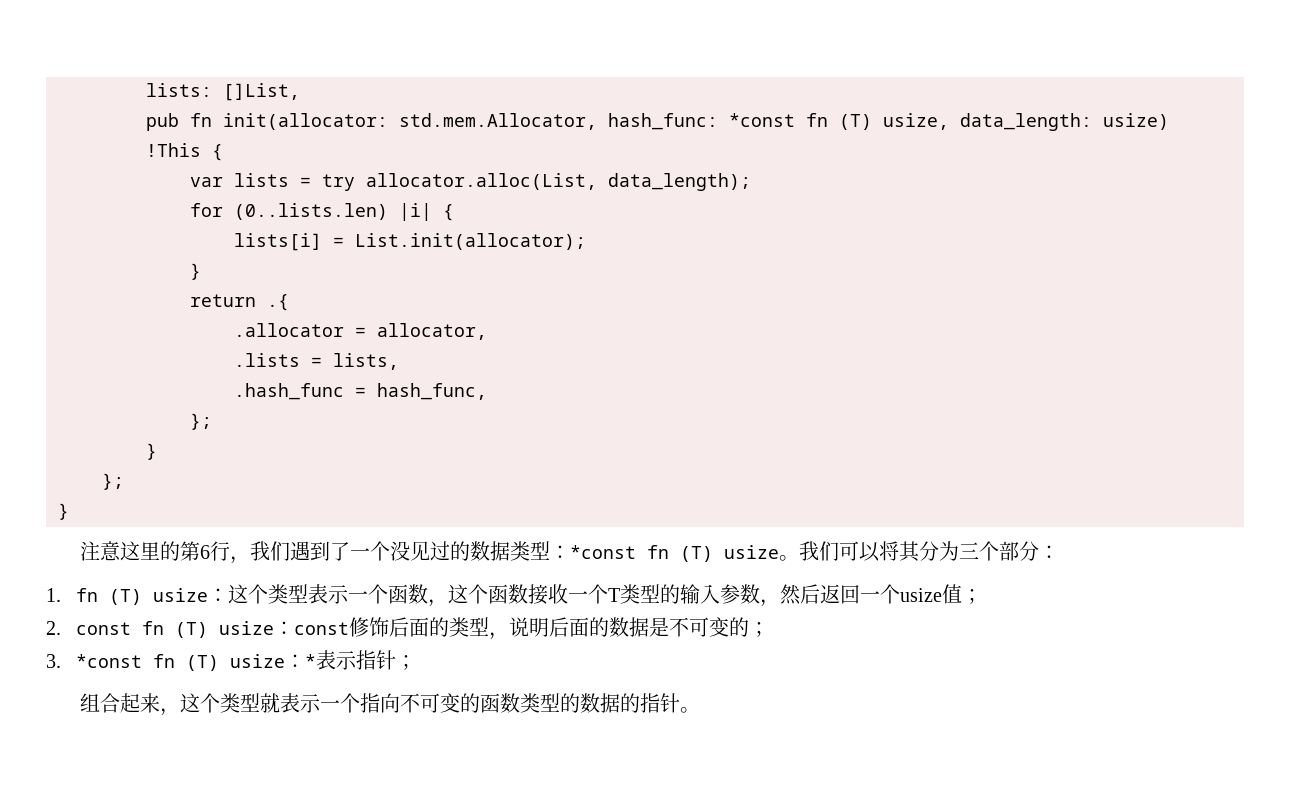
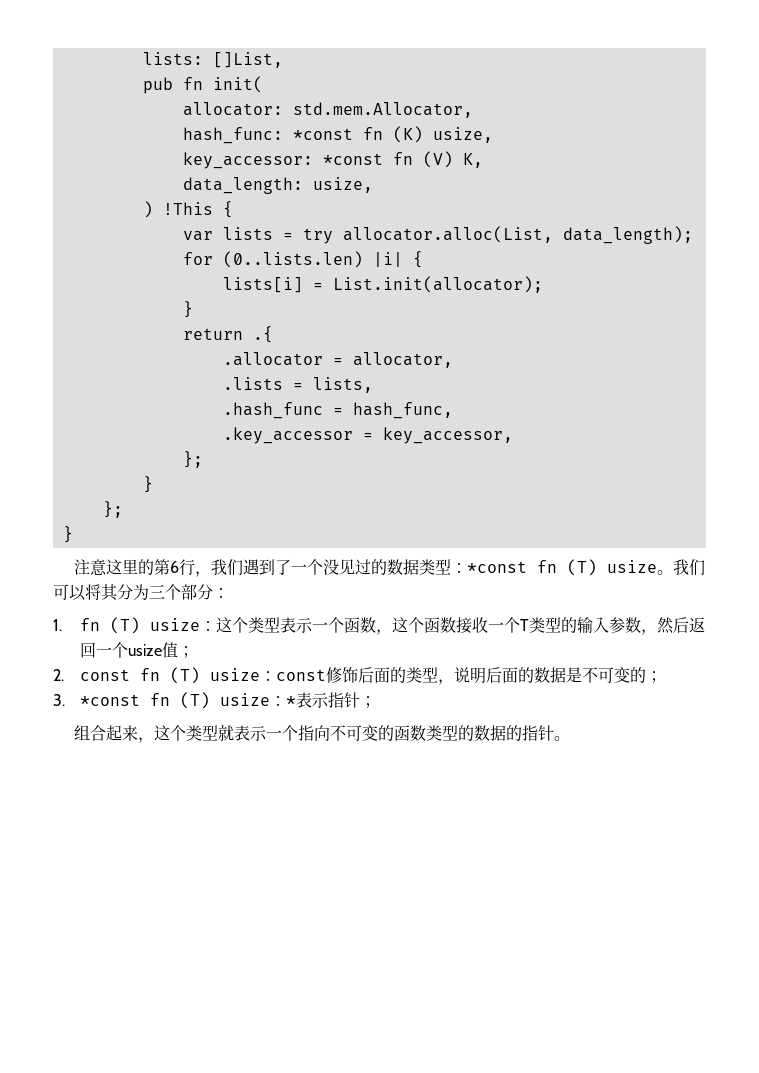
- pub fn init(allocator: std.mem.Allocator, hash_func: *const fn (T) usize, data_length: usize) !This {
+ pub fn init(
+ allocator: std.mem.Allocator,
+ hash_func: *const fn (K) usize,
+ key_accessor: *const fn (V) K,
+ data_length: usize,
+ ) !This {
+ .key_accessor = key_accessor,

